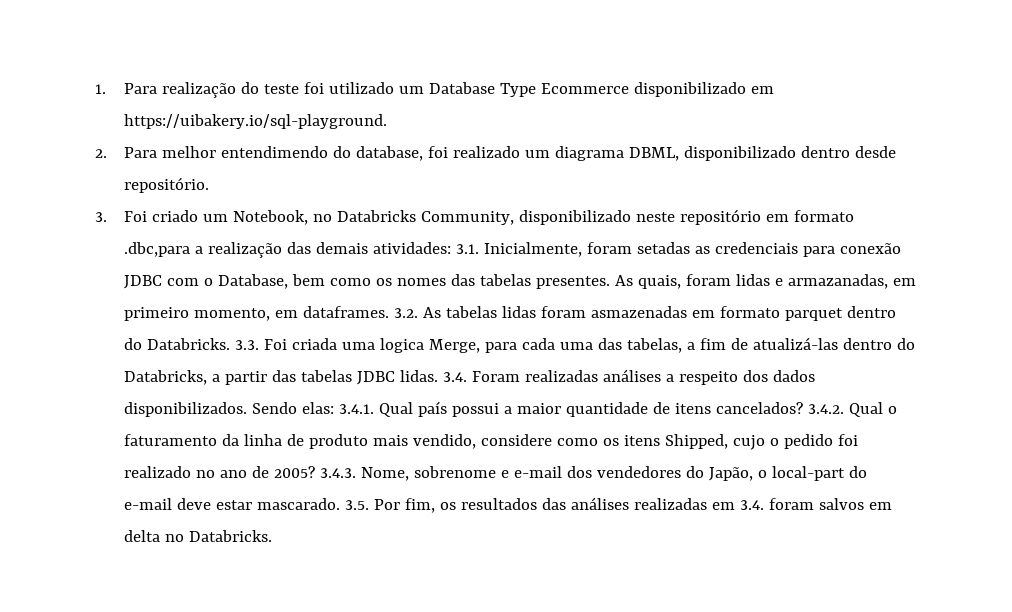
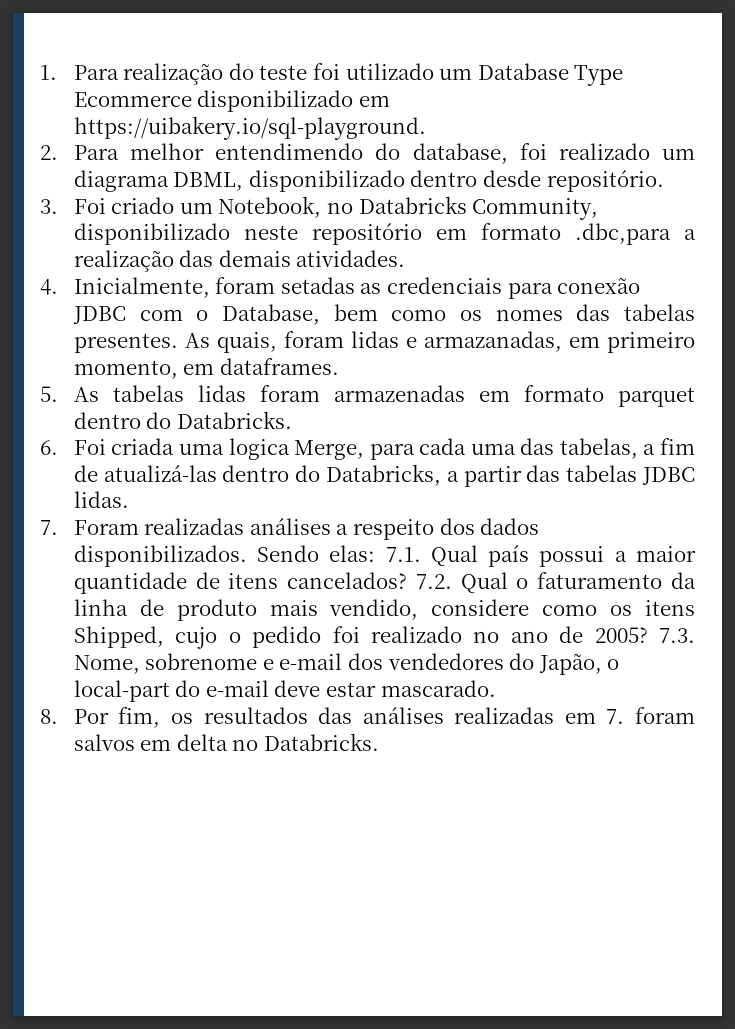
- 3. Foi criado um Notebook, no Databricks Community, disponibilizado neste repositório em formato .dbc,para a realização das demais atividades: 3.1. Inicialmente, foram setadas as credenciais para conexão JDBC com o Database, bem como os nomes das tabelas presentes.
+ 3. Foi criado um Notebook, no Databricks Community, disponibilizado neste repositório em formato .dbc,para a realização das demais atividades.
+ 4. Inicialmente, foram setadas as credenciais para conexão JDBC com o Database, bem como os nomes das tabelas presentes.
- As quais, foram lidas e armazanadas, em primeiro momento, em dataframes. 3.2. As tabelas lidas foram asmazenadas em formato parquet dentro do Databricks. 3.3. Foi criada uma logica Merge, para cada uma das tabelas, a fim de atualizá-las dentro do Databricks, a partir das tabelas JDBC lidas. 3.4. Foram realizadas análises a respeito dos dados disponibilizados.
+ As quais, foram lidas e armazanadas, em primeiro momento, em dataframes.
+ 5. As tabelas lidas foram armazenadas em formato parquet dentro do Databricks.
+ 6. Foi criada uma logica Merge, para cada uma das tabelas, a fim de atualizá-las dentro do Databricks, a partir das tabelas JDBC lidas.
+ 7. Foram realizadas análises a respeito dos dados disponibilizados.
- Sendo elas: 3.4.1. Qual país possui a maior quantidade de itens cancelados?
+ Sendo elas: 7.1. Qual país possui a maior quantidade de itens cancelados?
- 3.4.2. Qual o faturamento da linha de produto mais vendido, considere como os itens Shipped, cujo o pedido foi realizado no ano de 2005?
+ 7.2. Qual o faturamento da linha de produto mais vendido, considere como os itens Shipped, cujo o pedido foi realizado no ano de 2005?
- 3.4.3. Nome, sobrenome e e-mail dos vendedores do Japão, o local-part do e-mail deve estar mascarado. 3.5. Por fim, os resultados das análises realizadas em 3.4. foram salvos em delta no Databricks.
+ 7.3. Nome, sobrenome e e-mail dos vendedores do Japão, o local-part do e-mail deve estar mascarado.
+ 8. Por fim, os resultados das análises realizadas em 7. foram salvos em delta no Databricks.

